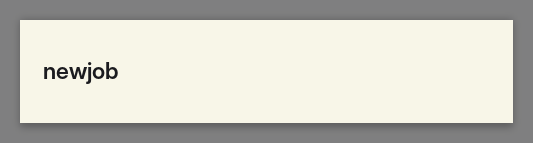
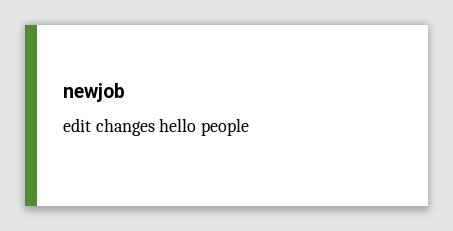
+ edit changes hello people

